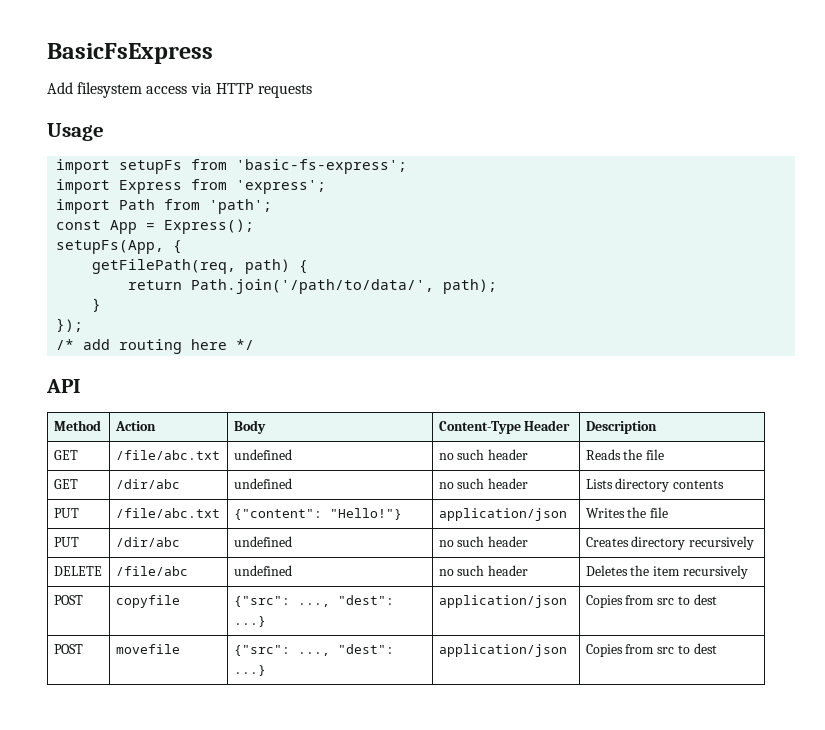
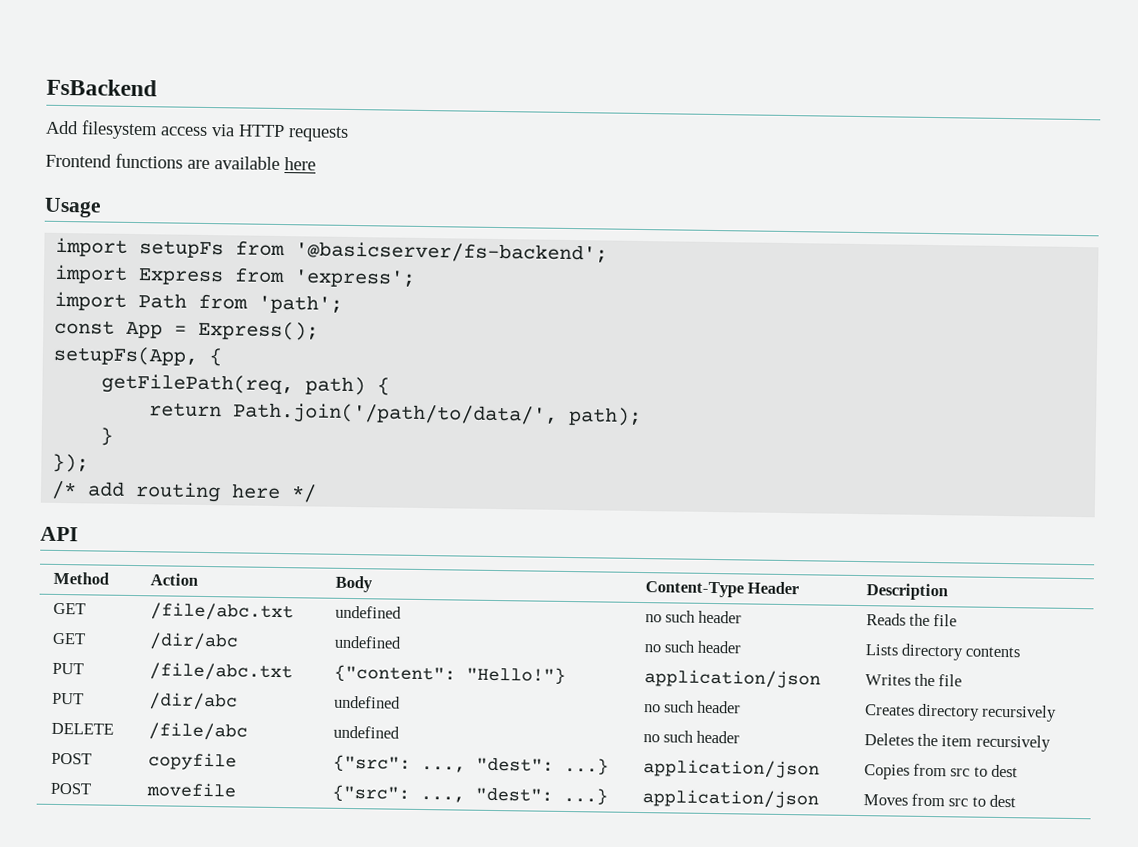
- BasicFsExpress
+ FsBackend
+ Frontend functions are available here
- import setupFs from 'basic-fs-express';
+ import setupFs from '@basicserver/fs-backend';
- POST | movefile | {"src": ..., "dest": ...} | application/json | Copies from src to dest
+ POST | movefile | {"src": ..., "dest": ...} | application/json | Moves from src to dest

